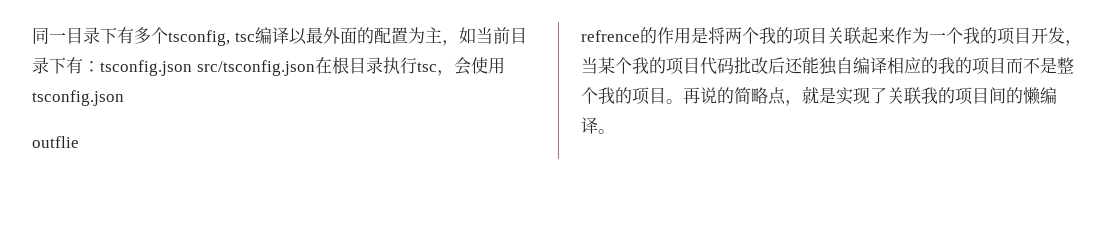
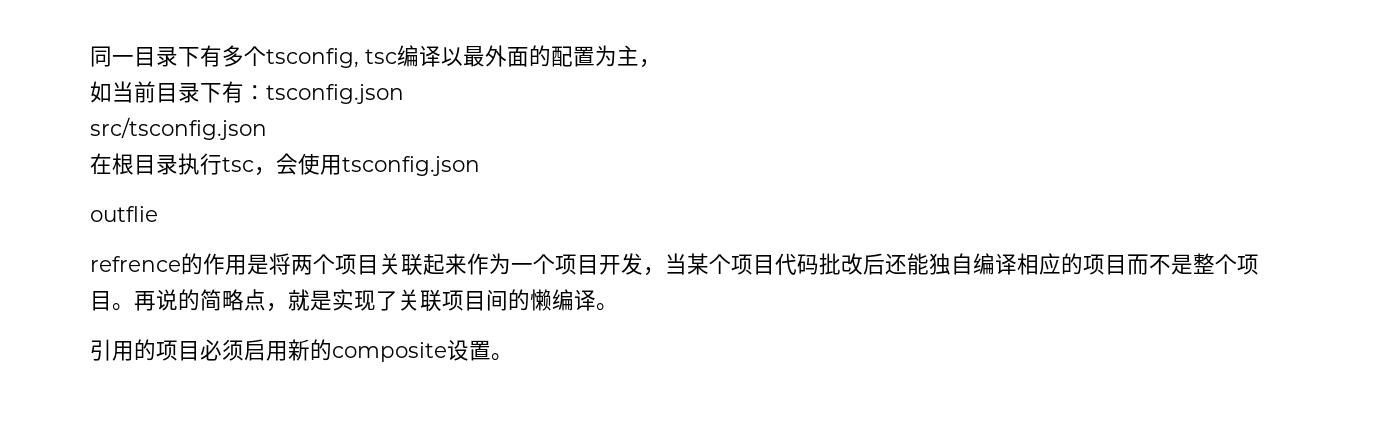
- 同一目录下有多个tsconfig, tsc编译以最外面的配置为主，如当前目录下有：tsconfig.json src/tsconfig.json在根目录执行tsc，会使用tsconfig.json
+ 同一目录下有多个tsconfig, tsc编译以最外面的配置为主，
+ 如当前目录下有：tsconfig.json
+ src/tsconfig.json
+ 在根目录执行tsc，会使用tsconfig.json
- refrence的作用是将两个我的项目关联起来作为一个我的项目开发，当某个我的项目代码批改后还能独自编译相应的我的项目而不是整个我的项目。
+ refrence的作用是将两个项目关联起来作为一个项目开发，当某个项目代码批改后还能独自编译相应的项目而不是整个项目。
- 再说的简略点，就是实现了关联我的项目间的懒编译。
+ 再说的简略点，就是实现了关联项目间的懒编译。
+ 引用的项目必须启用新的composite设置。

